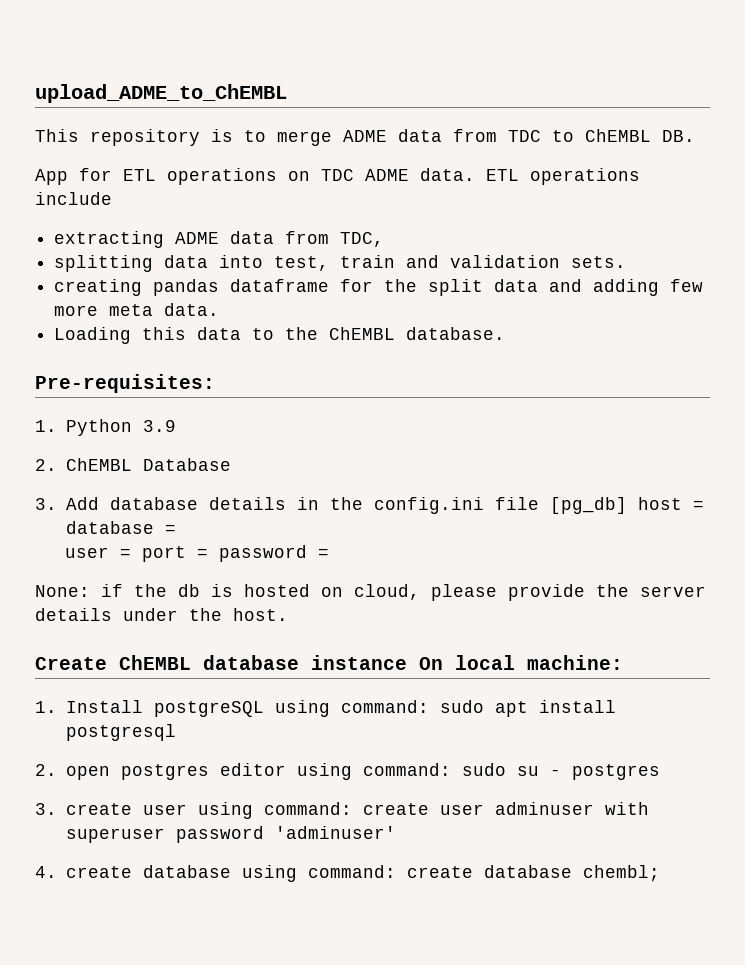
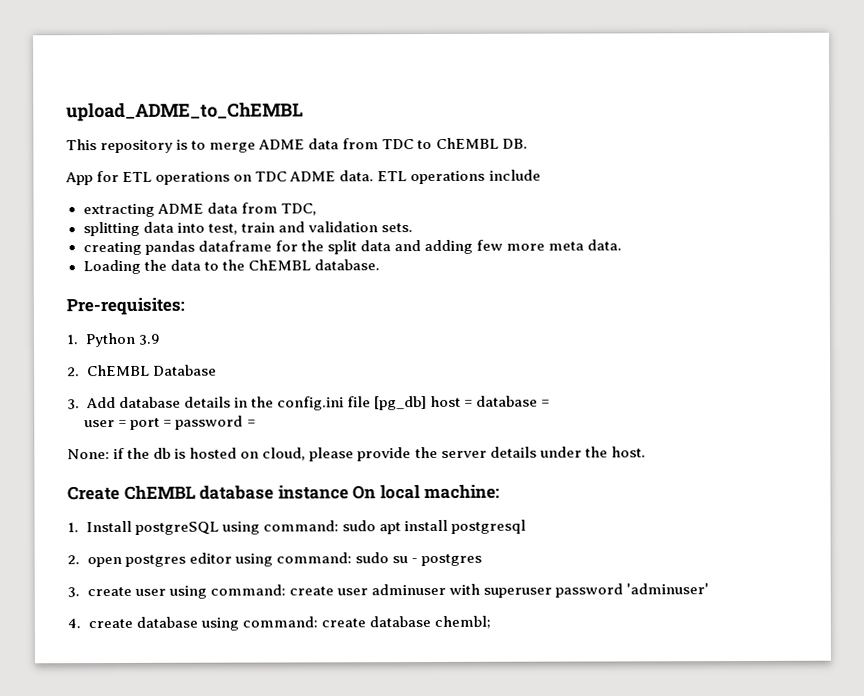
- Loading this data to the ChEMBL database.
+ Loading the data to the ChEMBL database.

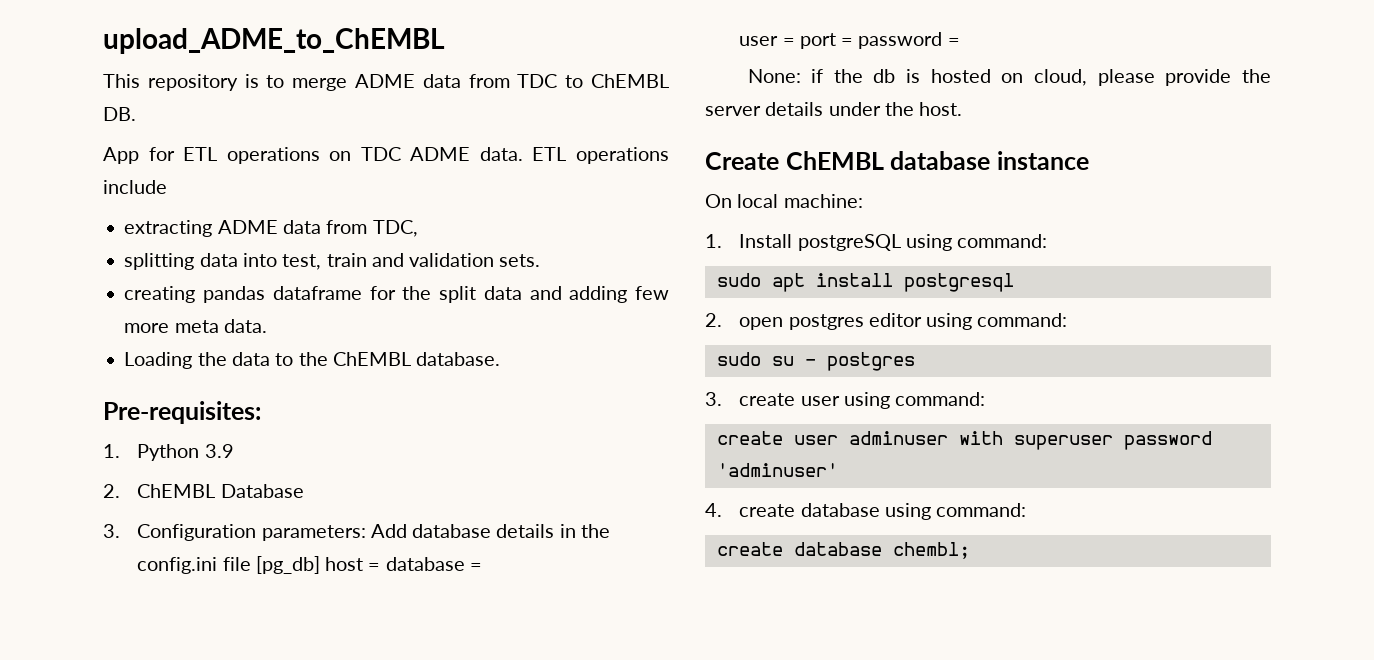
- 3. Add database details in the config.ini file [pg_db] host = database =
+ 3. Configuration parameters: Add database details in the config.ini file [pg_db] host = database =
- Create ChEMBL database instance On local machine:
+ Create ChEMBL database instance
+ On local machine:
- 1. Install postgreSQL using command: sudo apt install postgresql
+ 1. Install postgreSQL using command:
+ sudo apt install postgresql
- 2. open postgres editor using command: sudo su - postgres
+ 2. open postgres editor using command:
+ sudo su - postgres
- 3. create user using command: create user adminuser with superuser password 'adminuser'
+ 3. create user using command:
+ create user adminuser with superuser password 'adminuser'
- 4. create database using command: create database chembl;
+ 4. create database using command:
+ create database chembl;

